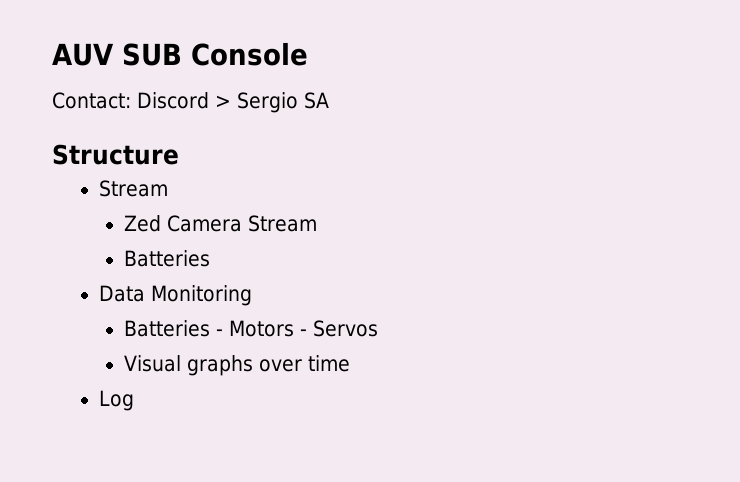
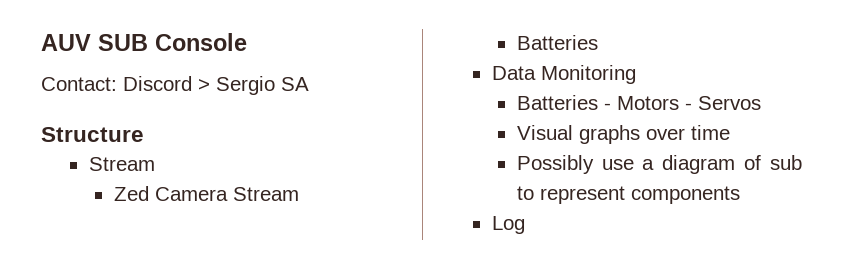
+ Possibly use a diagram of sub to represent components

